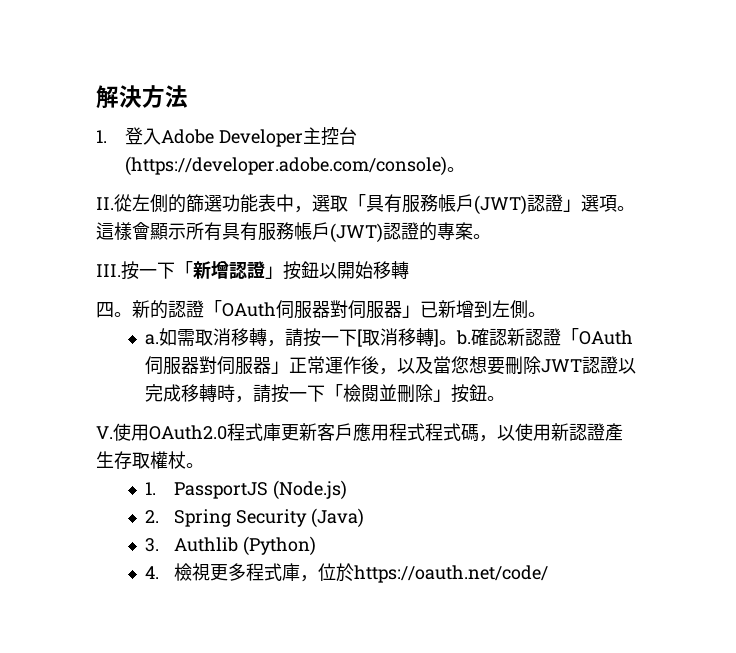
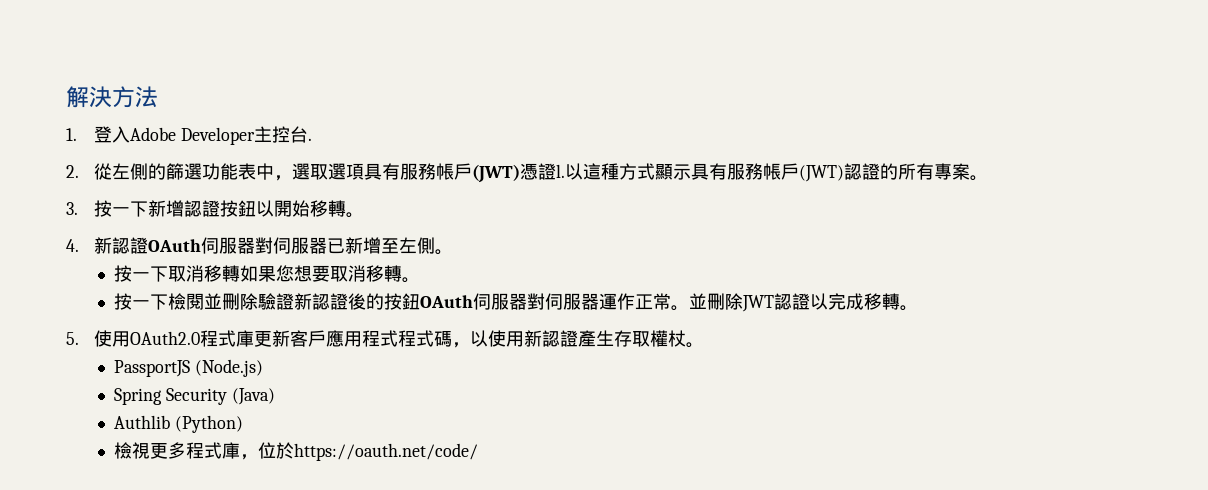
- 1.登入Adobe Developer主控台(https://developer.adobe.com/console)。
- II.從左側的篩選功能表中，選取「具有服務帳戶(JWT)認證」選項。這樣會顯示所有具有服務帳戶(JWT)認證的專案。
+ 1.登入Adobe Developer主控台.
+ 2.從左側的篩選功能表中，選取選項具有服務帳戶(JWT)憑證l.以這種方式顯示具有服務帳戶(JWT)認證的所有專案。
- III.按一下「新增認證」按鈕以開始移轉
- 四。新的認證「OAuth伺服器對伺服器」已新增到左側。
+ 3.按一下新增認證按鈕以開始移轉。
+ 4.新認證OAuth伺服器對伺服器已新增至左側。
- a.如需取消移轉，請按一下[取消移轉]。b.確認新認證「OAuth伺服器對伺服器」正常運作後，以及當您想要刪除JWT認證以完成移轉時，請按一下「檢閱並刪除」按鈕。
- V.使用OAuth2.0程式庫更新客戶應用程式程式碼，以使用新認證產生存取權杖。
+ 按一下取消移轉如果您想要取消移轉。
+ 按一下檢閱並刪除驗證新認證後的按鈕OAuth伺服器對伺服器運作正常。並刪除JWT認證以完成移轉。
+ 5.使用OAuth2.0程式庫更新客戶應用程式程式碼，以使用新認證產生存取權杖。
- 1. PassportJS (Node.js)
+ PassportJS (Node.js)
- 2. Spring Security (Java)
+ Spring Security (Java)
- 3. Authlib (Python)
+ Authlib (Python)
- 4.檢視更多程式庫，位於https://oauth.net/code/
+ 檢視更多程式庫，位於https://oauth.net/code/

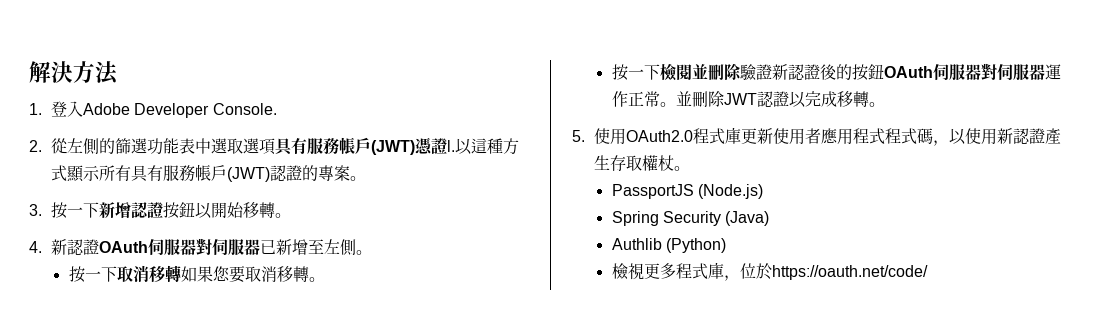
- 1.登入Adobe Developer主控台.
+ 1.登入Adobe Developer Console.
- 2.從左側的篩選功能表中，選取選項具有服務帳戶(JWT)憑證l.
+ 2.從左側的篩選功能表中選取選項具有服務帳戶(JWT)憑證l.
- 以這種方式顯示具有服務帳戶(JWT)認證的所有專案。
+ 以這種方式顯示所有具有服務帳戶(JWT)認證的專案。
- 按一下取消移轉如果您想要取消移轉。
+ 按一下取消移轉如果您要取消移轉。
- 5.使用OAuth2.0程式庫更新客戶應用程式程式碼，以使用新認證產生存取權杖。
+ 5.使用OAuth2.0程式庫更新使用者應用程式程式碼，以使用新認證產生存取權杖。

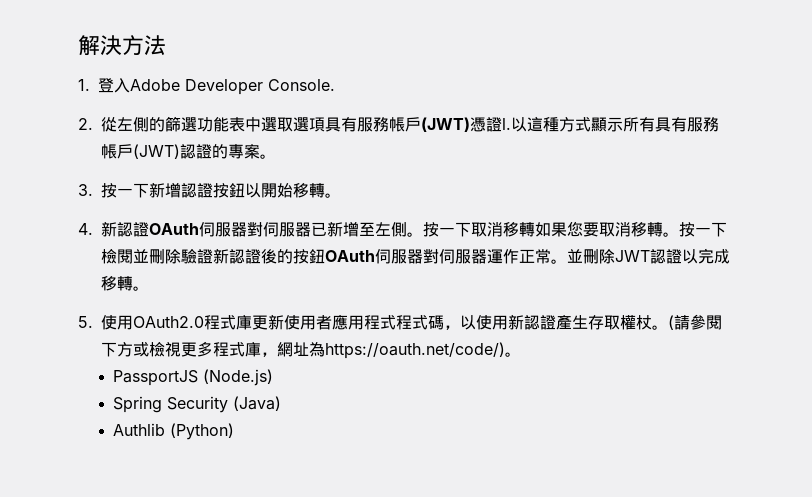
- 4.新認證OAuth伺服器對伺服器已新增至左側。
- 按一下取消移轉如果您要取消移轉。
- 按一下檢閱並刪除驗證新認證後的按鈕OAuth伺服器對伺服器運作正常。
+ 4.新認證OAuth伺服器對伺服器已新增至左側。按一下取消移轉如果您要取消移轉。按一下檢閱並刪除驗證新認證後的按鈕OAuth伺服器對伺服器運作正常。
+ (請參閱下方或檢視更多程式庫，網址為https://oauth.net/code/)。
- 檢視更多程式庫，位於https://oauth.net/code/

